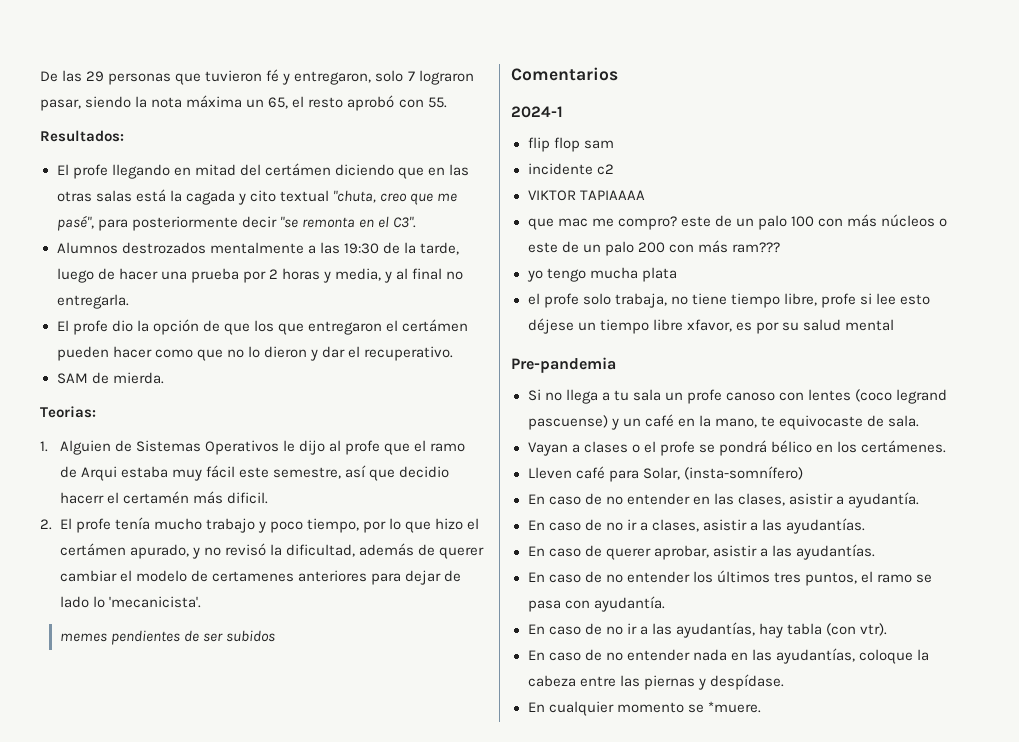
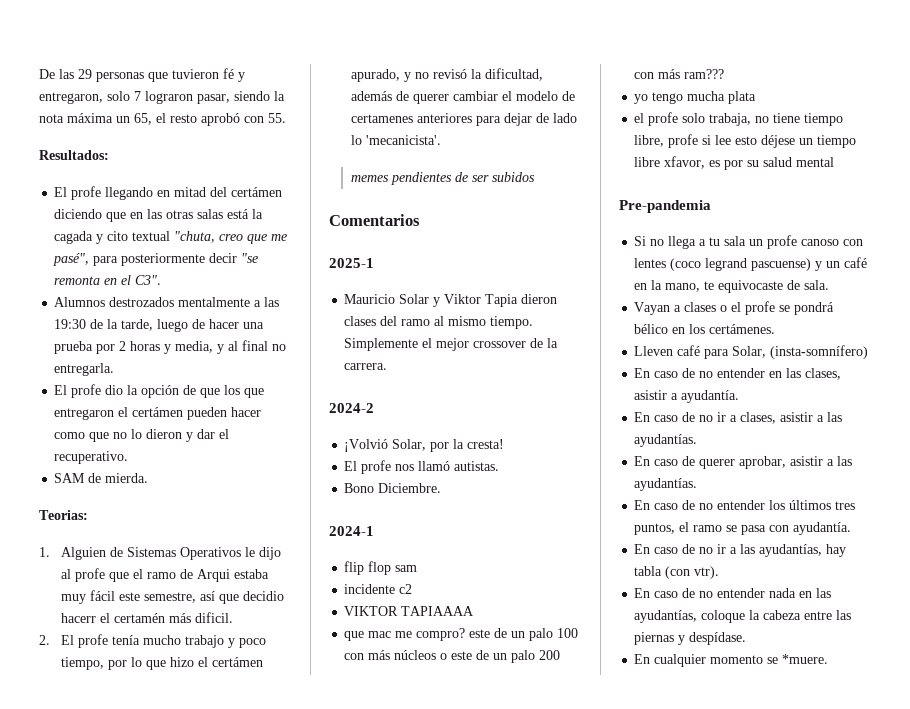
+ 2025-1
+ Mauricio Solar y Viktor Tapia dieron clases del ramo al mismo tiempo. Simplemente el mejor crossover de la carrera.
+ 2024-2
+ ¡Volvió Solar, por la cresta!
+ El profe nos llamó autistas.
+ Bono Diciembre.

